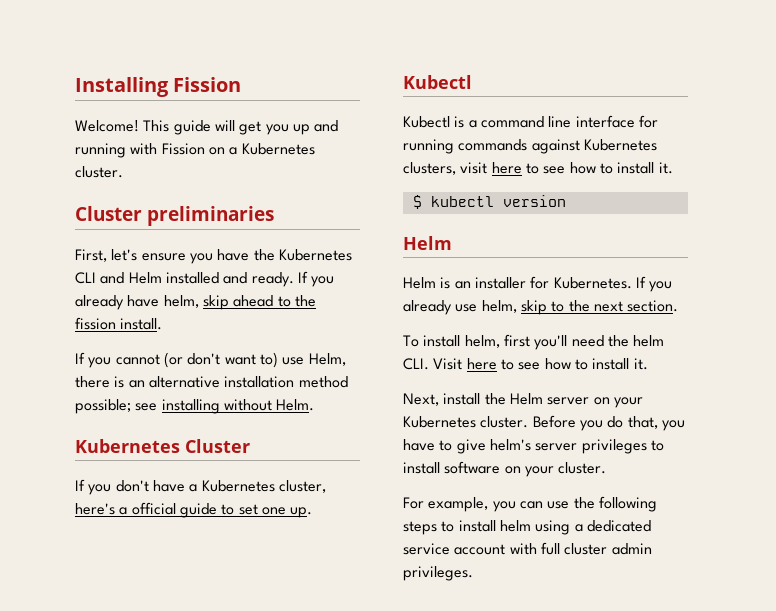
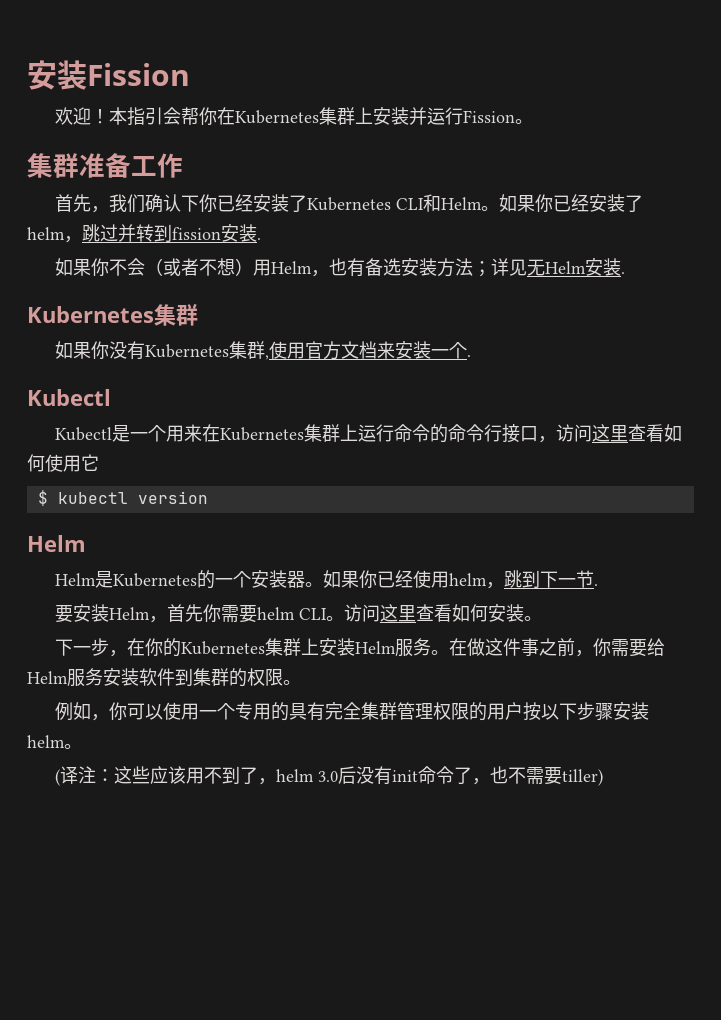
- Installing Fission
+ 安装Fission
- Welcome! This guide will get you up and running with Fission on a Kubernetes cluster.
- Cluster preliminaries
- First, let's ensure you have the Kubernetes CLI and Helm installed and ready. If you already have helm, skip ahead to the fission install.
- If you cannot (or don't want to) use Helm, there is an alternative installation method possible; see installing without Helm.
- Kubernetes Cluster
- If you don't have a Kubernetes cluster, here's a official guide to set one up.
+ 欢迎！本指引会帮你在Kubernetes集群上安装并运行Fission。
+ 集群准备工作
+ 首先，我们确认下你已经安装了Kubernetes CLI和Helm。如果你已经安装了helm，跳过并转到fission安装.
+ 如果你不会（或者不想）用Helm，也有备选安装方法；详见无Helm安装.
+ Kubernetes集群
+ 如果你没有Kubernetes集群,使用官方文档来安装一个.
  Kubectl
- Kubectl is a command line interface for running commands against Kubernetes clusters, visit here to see how to install it.
+ Kubectl是一个用来在Kubernetes集群上运行命令的命令行接口，访问这里查看如何使用它
- Helm is an installer for Kubernetes. If you already use helm, skip to the next section.
- To install helm, first you'll need the helm CLI. Visit here to see how to install it.
- Next, install the Helm server on your Kubernetes cluster. Before you do that, you have to give helm's server privileges to install software on your cluster.
- For example, you can use the following steps to install helm using a dedicated service account with full cluster admin privileges.
+ Helm是Kubernetes的一个安装器。如果你已经使用helm，跳到下一节.
+ 要安装Helm，首先你需要helm CLI。访问这里查看如何安装。
+ 下一步，在你的Kubernetes集群上安装Helm服务。在做这件事之前，你需要给Helm服务安装软件到集群的权限。
+ 例如，你可以使用一个专用的具有完全集群管理权限的用户按以下步骤安装helm。
+ (译注：这些应该用不到了，helm 3.0后没有init命令了，也不需要tiller)

